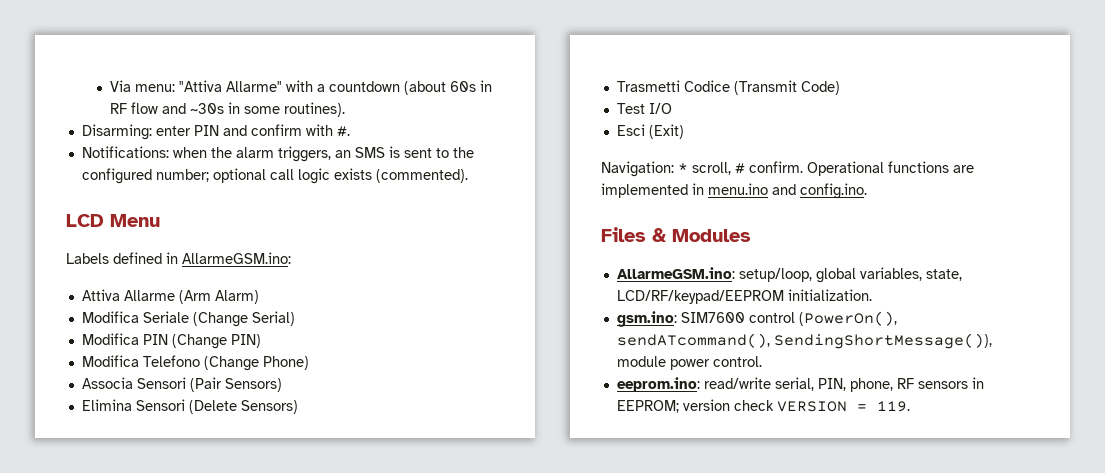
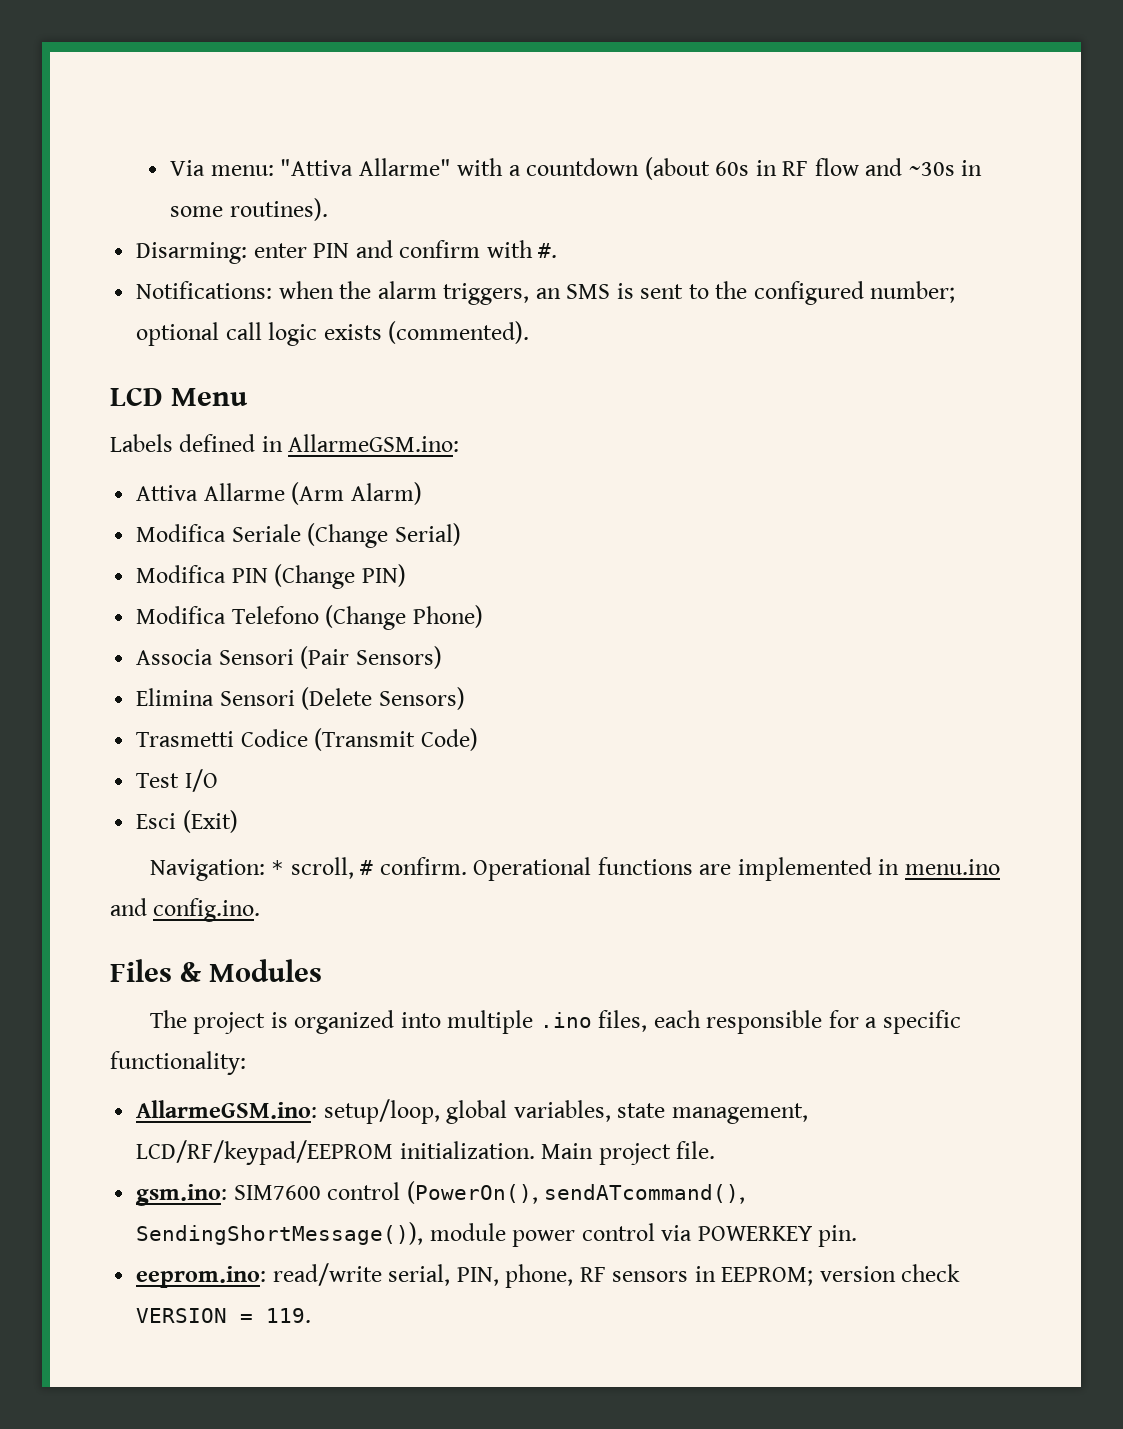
+ The project is organized into multiple .ino files, each responsible for a specific functionality:
- AllarmeGSM.ino: setup/loop, global variables, state, LCD/RF/keypad/EEPROM initialization.
+ AllarmeGSM.ino: setup/loop, global variables, state management, LCD/RF/keypad/EEPROM initialization. Main project file.
- gsm.ino: SIM7600 control (PowerOn(), sendATcommand(), SendingShortMessage()), module power control.
+ gsm.ino: SIM7600 control (PowerOn(), sendATcommand(), SendingShortMessage()), module power control via POWERKEY pin.

